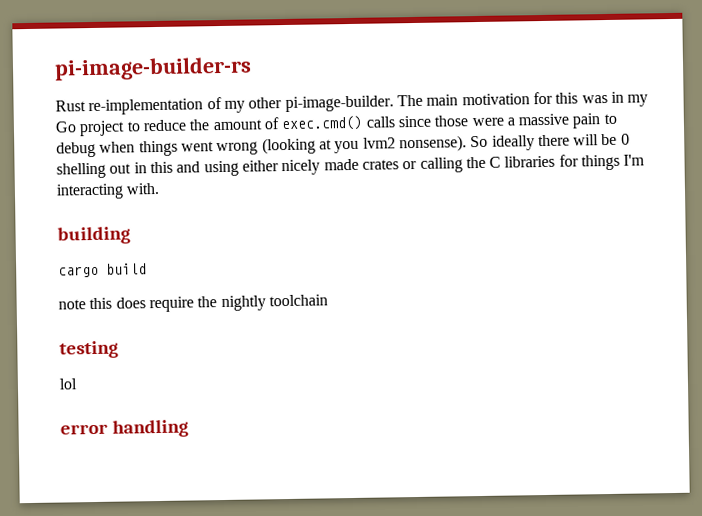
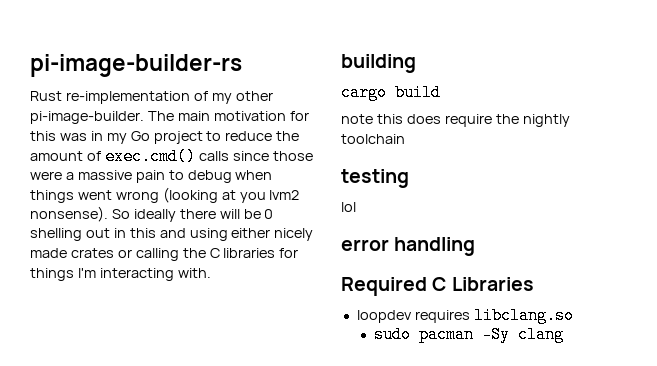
+ Required C Libraries
+ loopdev requires libclang.so
+ sudo pacman -Sy clang

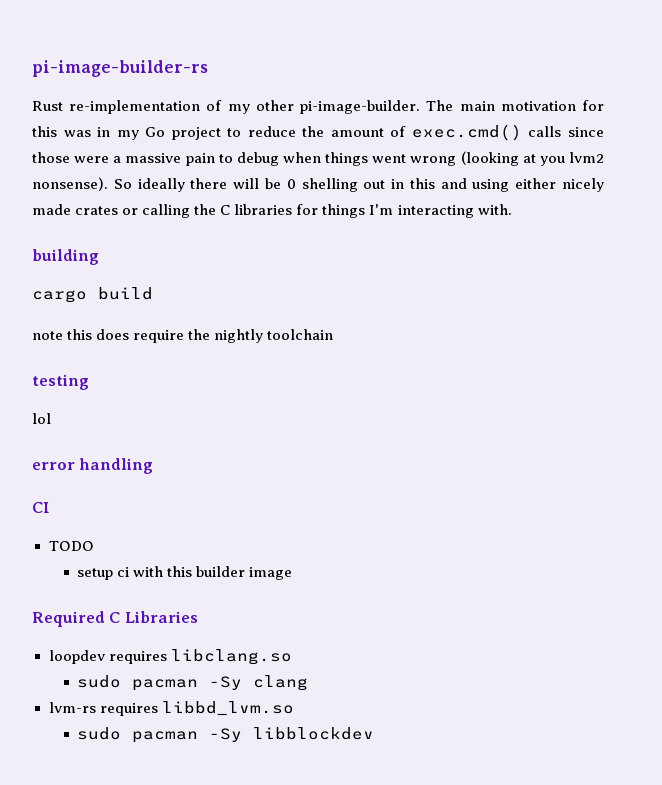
+ CI
+ TODO
+ setup ci with this builder image
+ lvm-rs requires libbd_lvm.so
+ sudo pacman -Sy libblockdev

